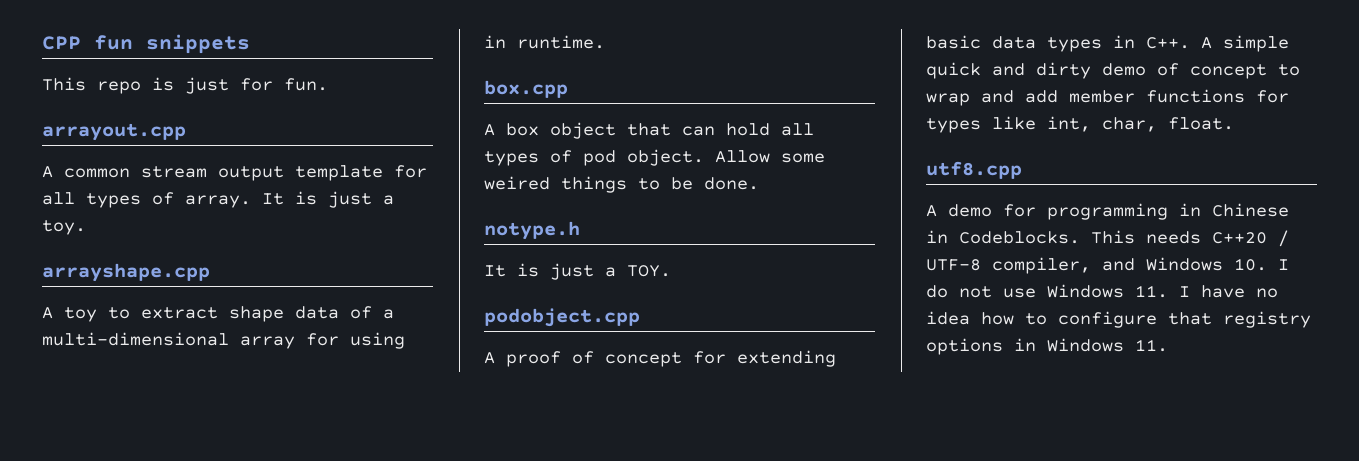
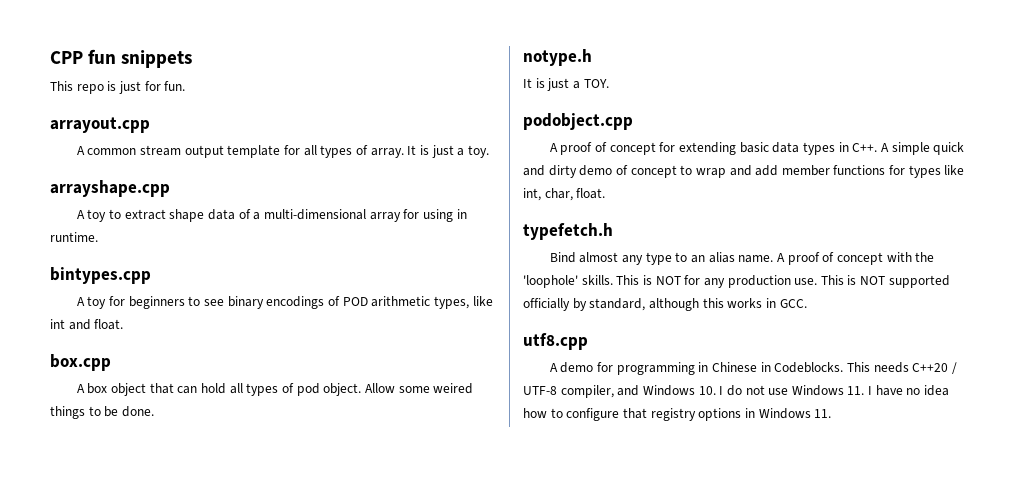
+ bintypes.cpp
+ A toy for beginners to see binary encodings of POD arithmetic types, like int and float.
+ typefetch.h
+ Bind almost any type to an alias name. A proof of concept with the 'loophole' skills. This is NOT for any production use. This is NOT supported officially by standard, although this works in GCC.

